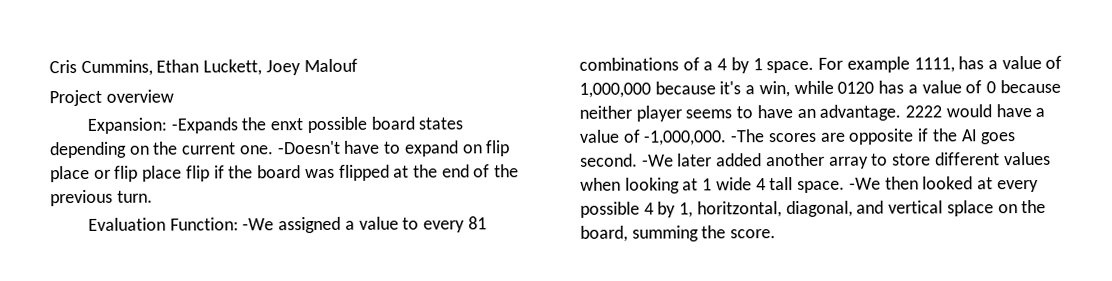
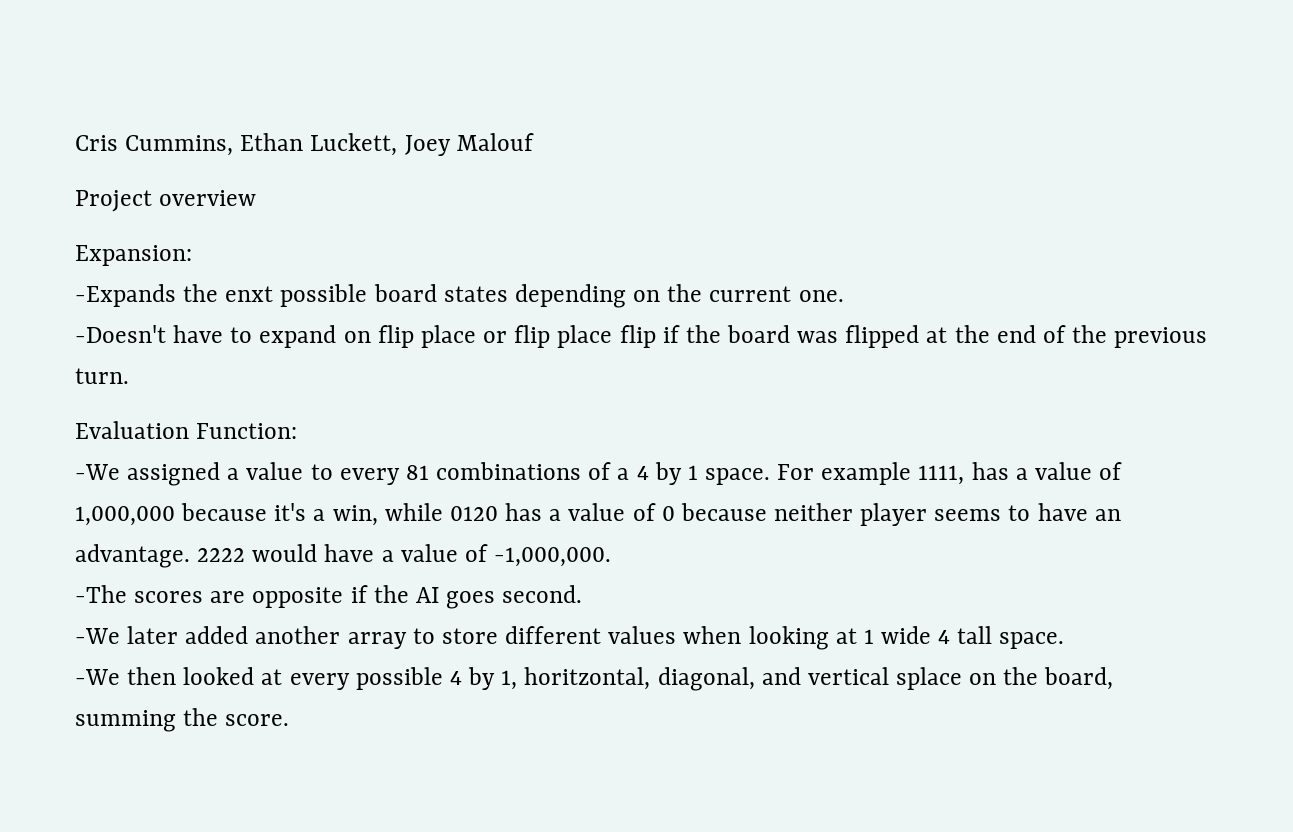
- Expansion: -Expands the enxt possible board states depending on the current one. -Doesn't have to expand on flip place or flip place flip if the board was flipped at the end of the previous turn.
+ Expansion:
+ -Expands the enxt possible board states depending on the current one.
+ -Doesn't have to expand on flip place or flip place flip if the board was flipped at the end of the previous turn.
- Evaluation Function: -We assigned a value to every 81 combinations of a 4 by 1 space.
+ Evaluation Function:
+ -We assigned a value to every 81 combinations of a 4 by 1 space.
- 2222 would have a value of -1,000,000. -The scores are opposite if the AI goes second. -We later added another array to store different values when looking at 1 wide 4 tall space. -We then looked at every possible 4 by 1, horitzontal, diagonal, and vertical splace on the board, summing the score.
+ 2222 would have a value of -1,000,000.
+ -The scores are opposite if the AI goes second.
+ -We later added another array to store different values when looking at 1 wide 4 tall space.
+ -We then looked at every possible 4 by 1, horitzontal, diagonal, and vertical splace on the board, summing the score.

